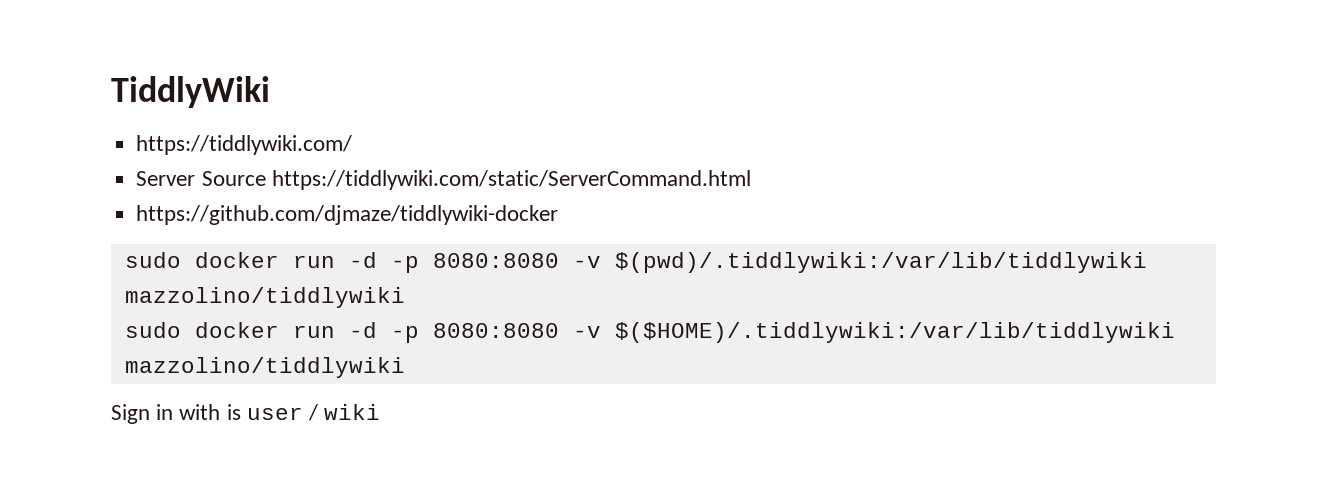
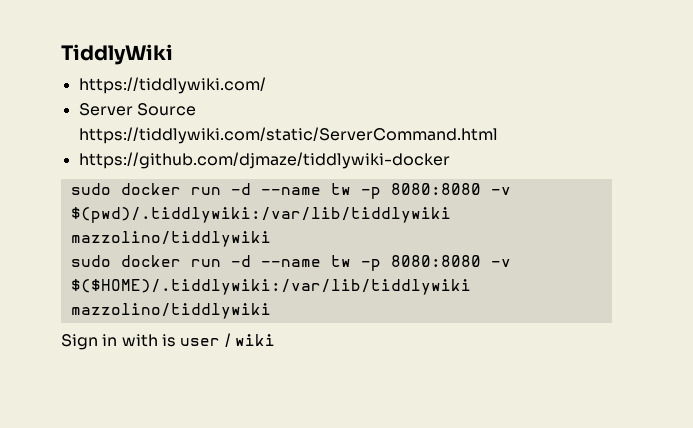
- sudo docker run -d -p 8080:8080 -v $(pwd)/.tiddlywiki:/var/lib/tiddlywiki mazzolino/tiddlywiki
+ sudo docker run -d --name tw -p 8080:8080 -v $(pwd)/.tiddlywiki:/var/lib/tiddlywiki mazzolino/tiddlywiki
- sudo docker run -d -p 8080:8080 -v $($HOME)/.tiddlywiki:/var/lib/tiddlywiki mazzolino/tiddlywiki
+ sudo docker run -d --name tw -p 8080:8080 -v $($HOME)/.tiddlywiki:/var/lib/tiddlywiki mazzolino/tiddlywiki

